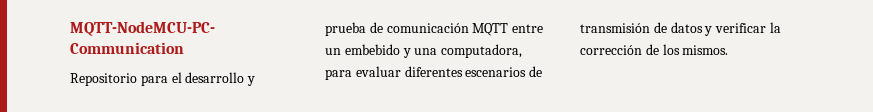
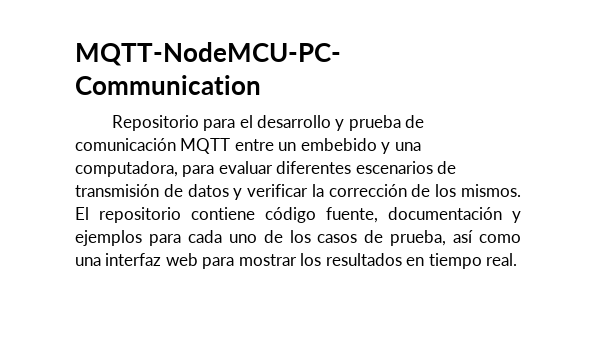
+ El repositorio contiene código fuente, documentación y ejemplos para cada uno de los casos de prueba, así como una interfaz web para mostrar los resultados en tiempo real.

